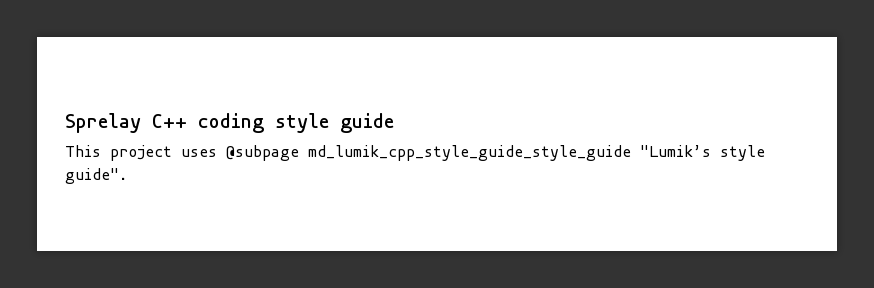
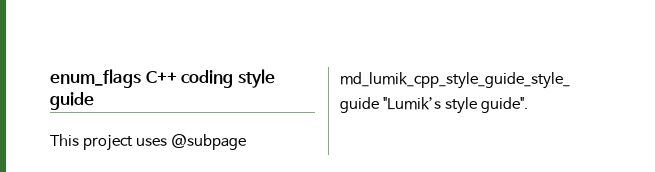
- Sprelay C++ coding style guide
+ enum_flags C++ coding style guide

